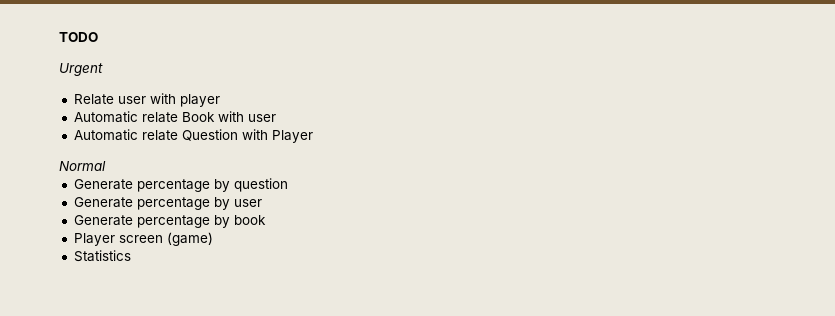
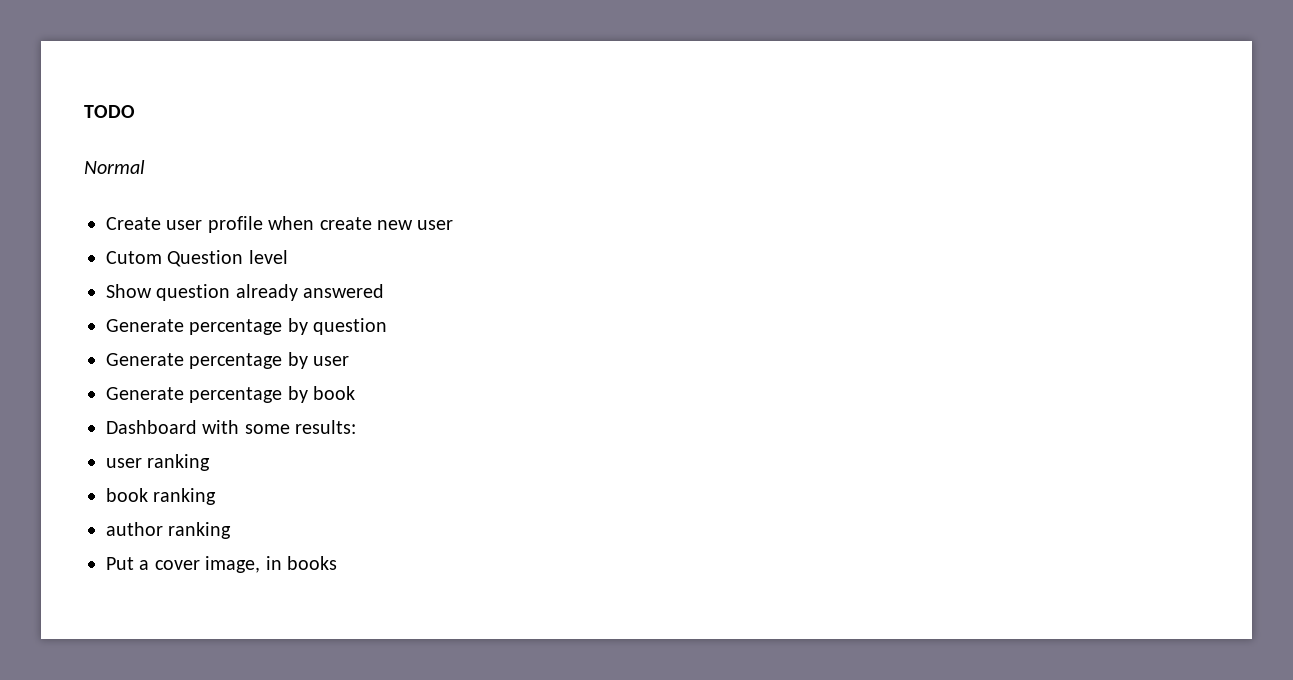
- Urgent
- Relate user with player
- Automatic relate Book with user
- Automatic relate Question with Player
  Normal
+ Create user profile when create new user
+ Cutom Question level
+ Show question already answered
- Player screen (game)
- Statistics
+ Dashboard with some results:
+ user ranking
+ book ranking
+ author ranking
+ Put a cover image, in books

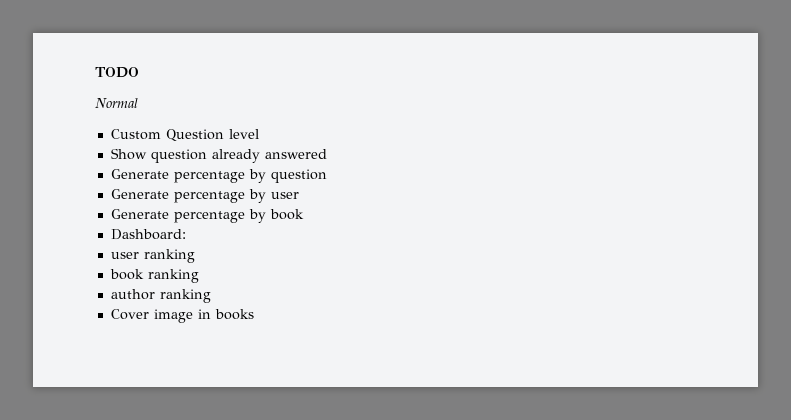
- Create user profile when create new user
- Cutom Question level
+ Custom Question level
- Dashboard with some results:
+ Dashboard:
- Put a cover image, in books
+ Cover image in books

